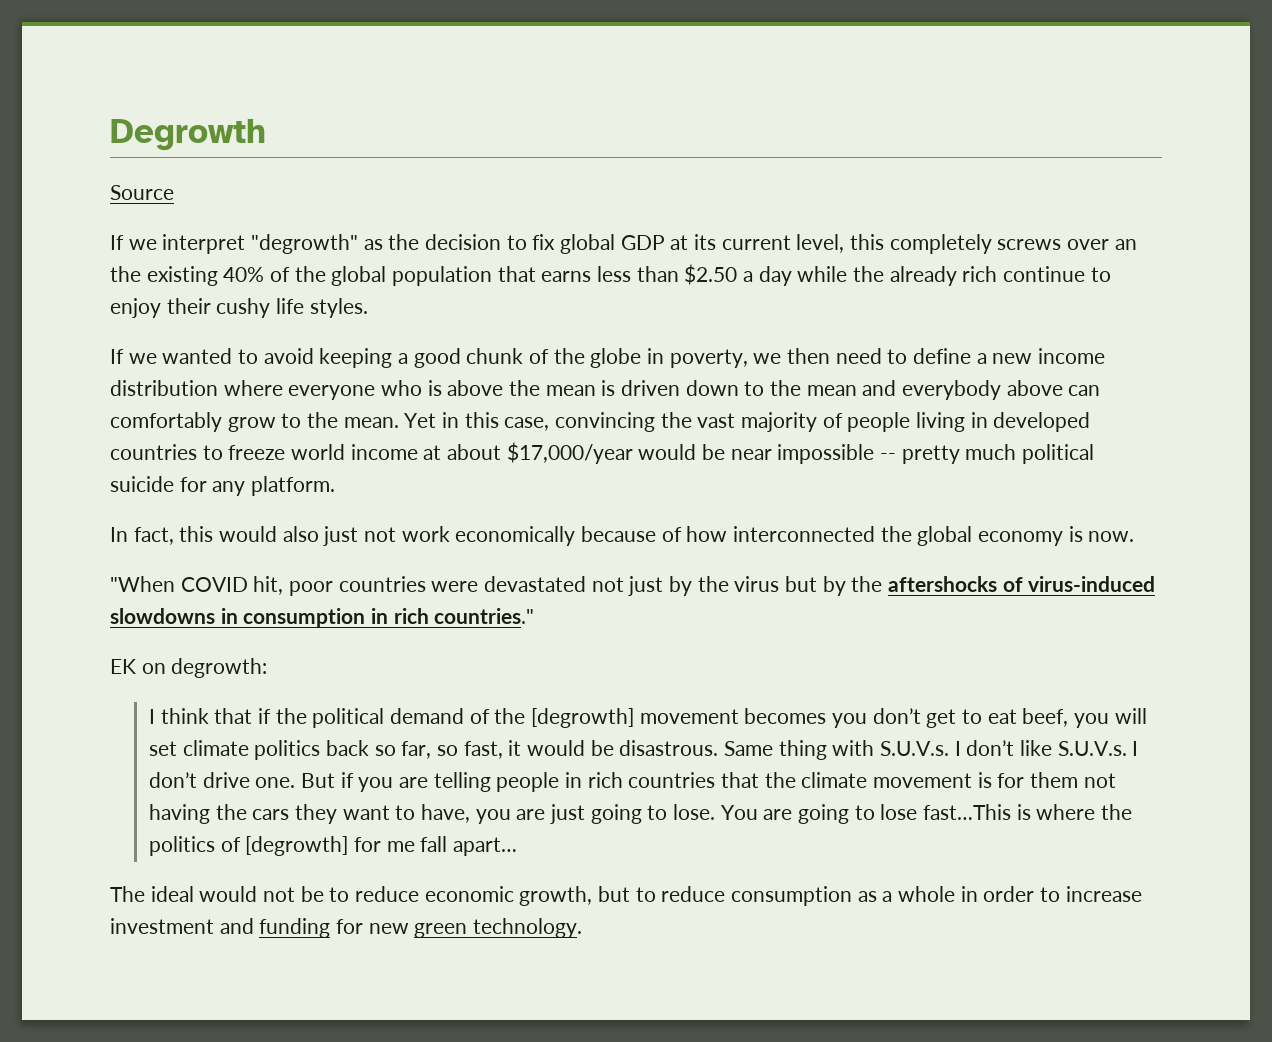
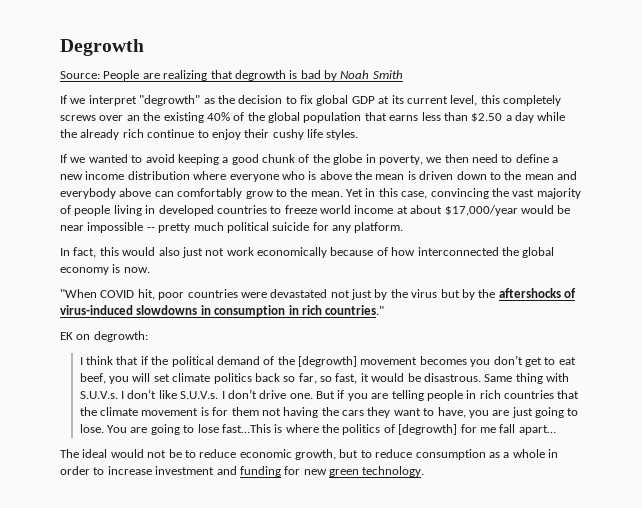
- Source
+ Source: People are realizing that degrowth is bad by Noah Smith

